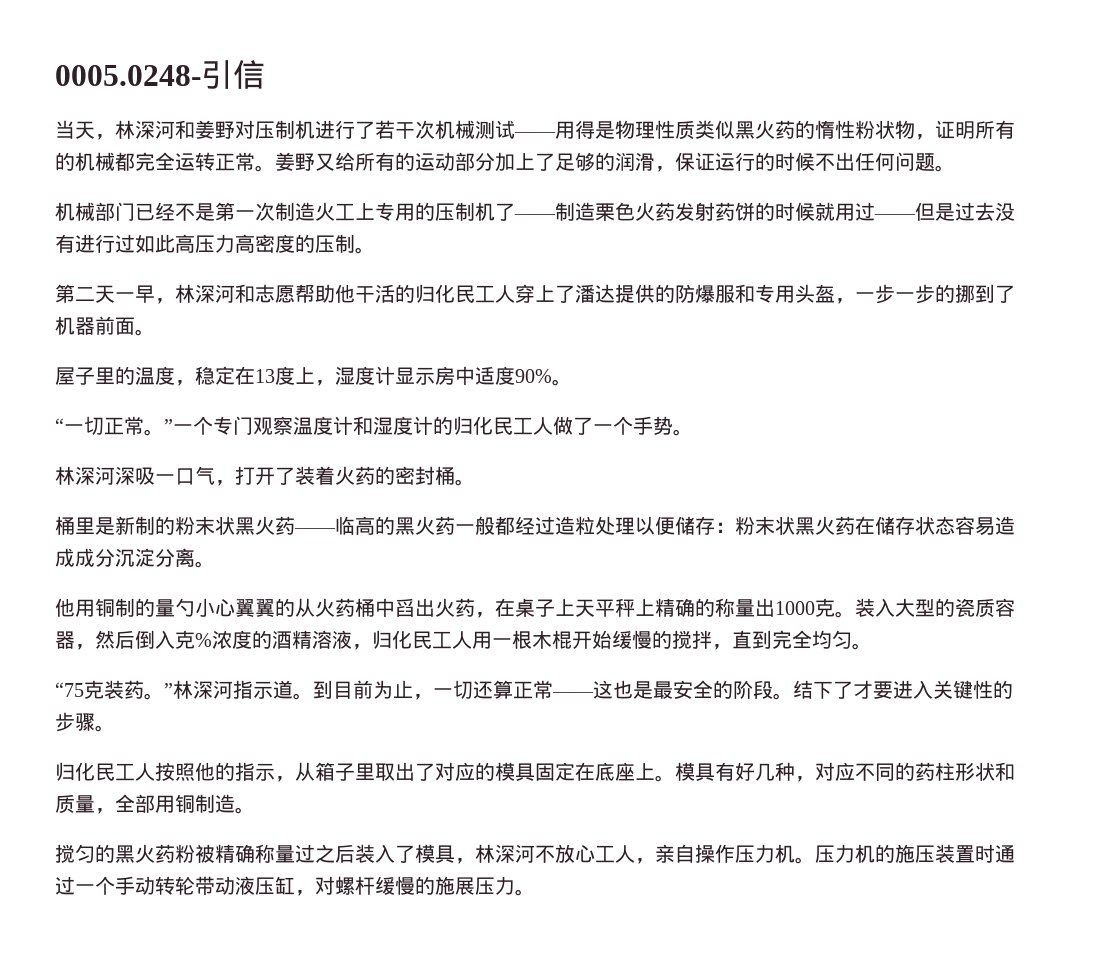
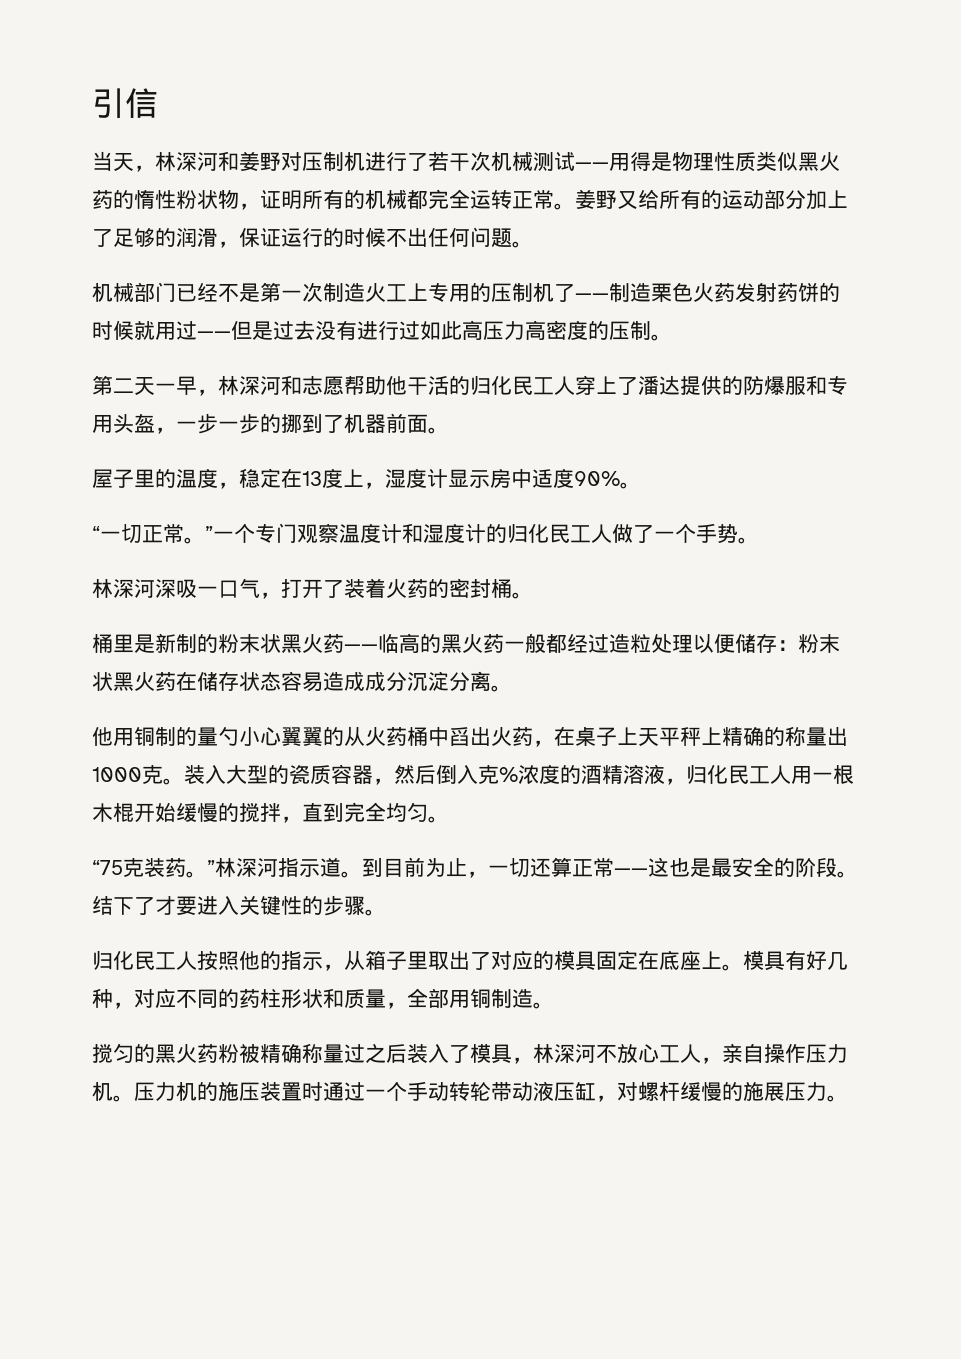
- 0005.0248-引信
+ 引信

